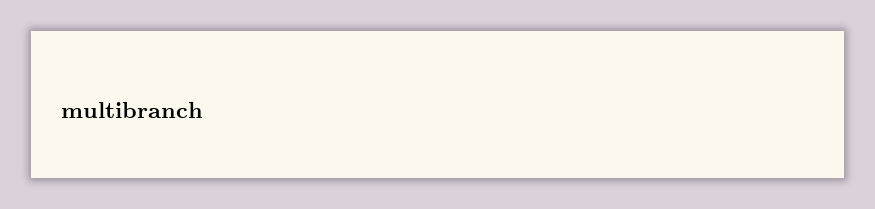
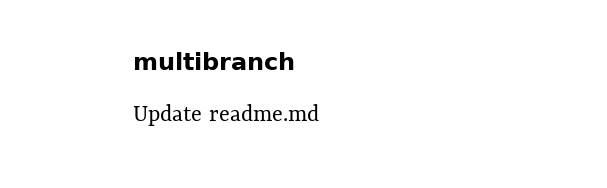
+ Update readme.md

